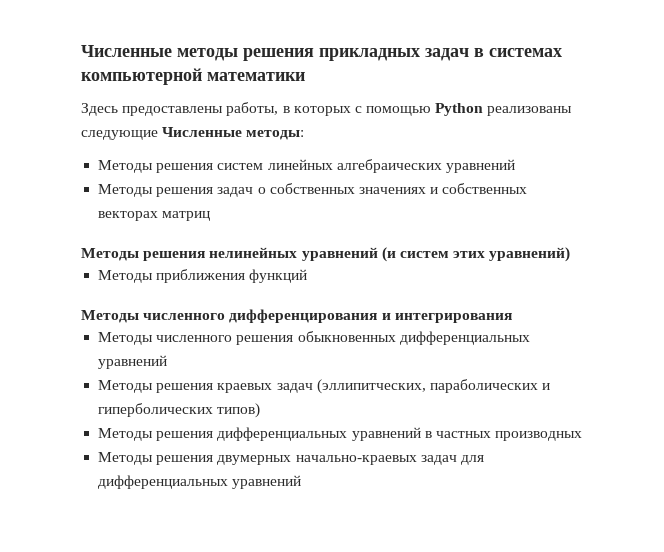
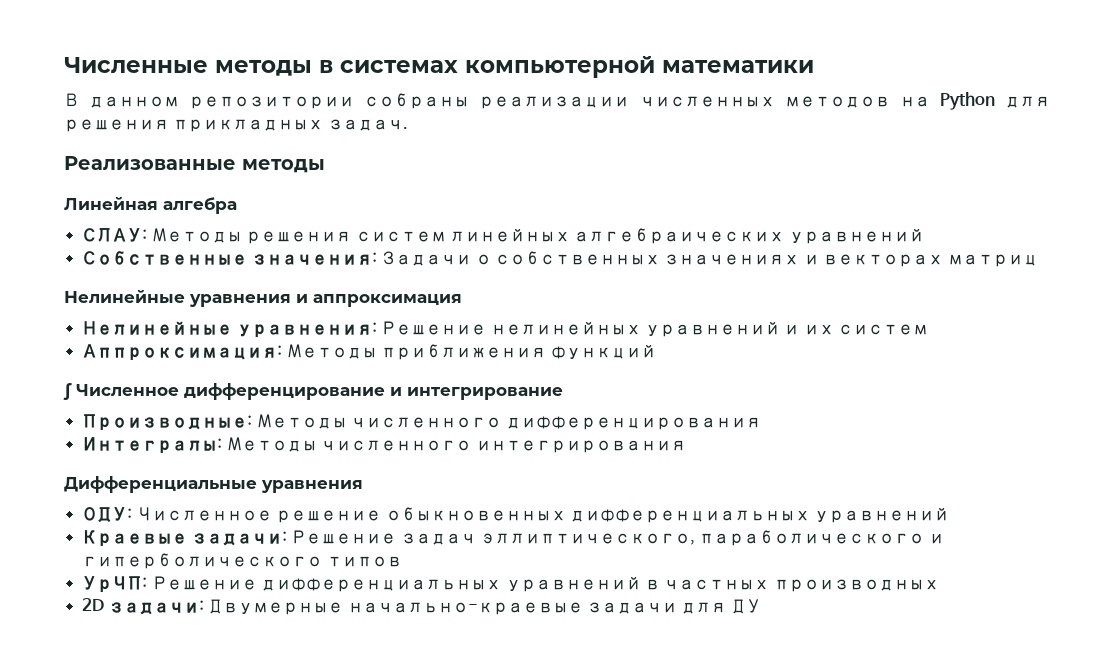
- Численные методы решения прикладных задач в системах компьютерной математики
+ Численные методы в системах компьютерной математики
- Здесь предоставлены работы, в которых с помощью Python реализованы следующие Численные методы:
- Методы решения систем линейных алгебраических уравнений
+ В данном репозитории собраны реализации численных методов на Python для решения прикладных задач.
+ Реализованные методы
+ Линейная алгебра
+ СЛАУ: Методы решения систем линейных алгебраических уравнений
- Методы решения задач о собственных значениях и собственных векторах матриц
+ Собственные значения: Задачи о собственных значениях и векторах матриц
- Методы решения нелинейных уравнений (и систем этих уравнений)
- Методы приближения функций
+ Нелинейные уравнения и аппроксимация
+ Нелинейные уравнения: Решение нелинейных уравнений и их систем
+ Аппроксимация: Методы приближения функций
- Методы численного дифференцирования и интегрирования
- Методы численного решения обыкновенных дифференциальных уравнений
- Методы решения краевых задач (эллипитческих, параболических и гиперболических типов)
- Методы решения дифференциальных уравнений в частных производных
+ ∫ Численное дифференцирование и интегрирование
+ Производные: Методы численного дифференцирования
+ Интегралы: Методы численного интегрирования
+ Дифференциальные уравнения
+ ОДУ: Численное решение обыкновенных дифференциальных уравнений
+ Краевые задачи: Решение задач эллиптического, параболического и гиперболического типов
+ УрЧП: Решение дифференциальных уравнений в частных производных
- Методы решения двумерных начально-краевых задач для дифференциальных уравнений
+ 2D задачи: Двумерные начально-краевые задачи для ДУ

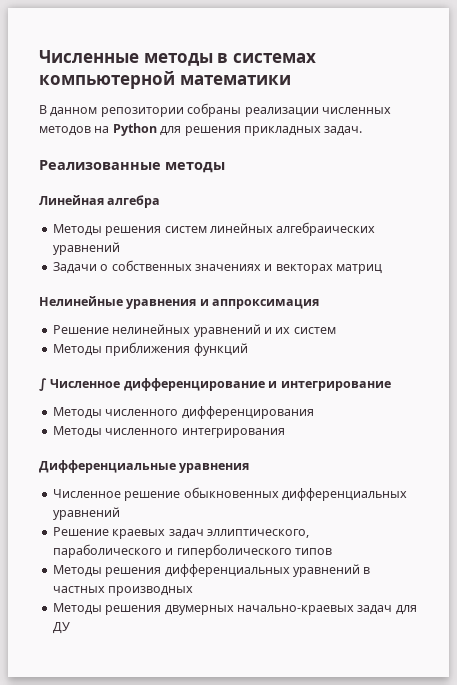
- СЛАУ: Методы решения систем линейных алгебраических уравнений
+ Методы решения систем линейных алгебраических уравнений
- Собственные значения: Задачи о собственных значениях и векторах матриц
+ Задачи о собственных значениях и векторах матриц
- Нелинейные уравнения: Решение нелинейных уравнений и их систем
+ Решение нелинейных уравнений и их систем
- Аппроксимация: Методы приближения функций
+ Методы приближения функций
- Производные: Методы численного дифференцирования
+ Методы численного дифференцирования
- Интегралы: Методы численного интегрирования
+ Методы численного интегрирования
- ОДУ: Численное решение обыкновенных дифференциальных уравнений
+ Численное решение обыкновенных дифференциальных уравнений
- Краевые задачи: Решение задач эллиптического, параболического и гиперболического типов
+ Решение краевых задач эллиптического, параболического и гиперболического типов
- УрЧП: Решение дифференциальных уравнений в частных производных
+ Методы решения дифференциальных уравнений в частных производных
- 2D задачи: Двумерные начально-краевые задачи для ДУ
+ Методы решения двумерных начально-краевых задач для ДУ

